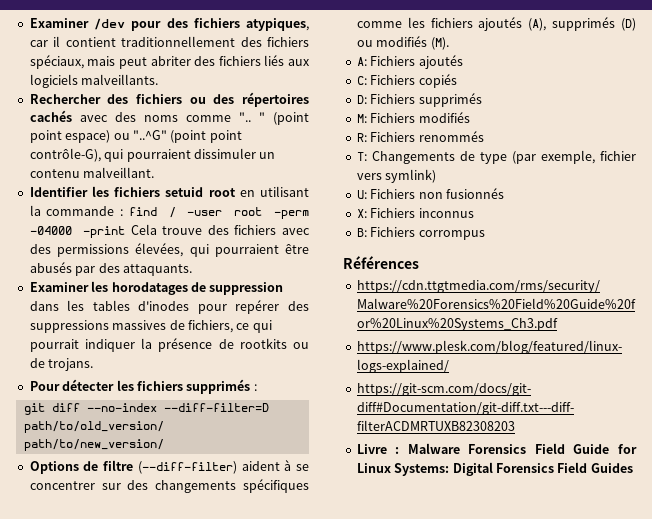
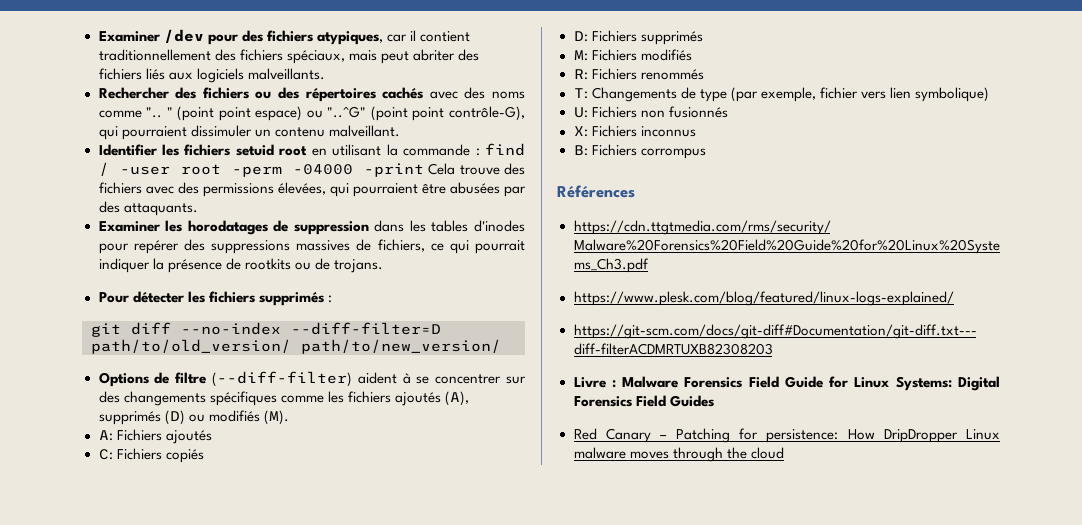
- Identifier les fichiers setuid root en utilisant la commande : find / -user root -perm -04000 -print Cela trouve des fichiers avec des permissions élevées, qui pourraient être abusés par des attaquants.
+ Identifier les fichiers setuid root en utilisant la commande : find / -user root -perm -04000 -print Cela trouve des fichiers avec des permissions élevées, qui pourraient être abusées par des attaquants.
- T: Changements de type (par exemple, fichier vers symlink)
+ T: Changements de type (par exemple, fichier vers lien symbolique)
+ Red Canary – Patching for persistence: How DripDropper Linux malware moves through the cloud

